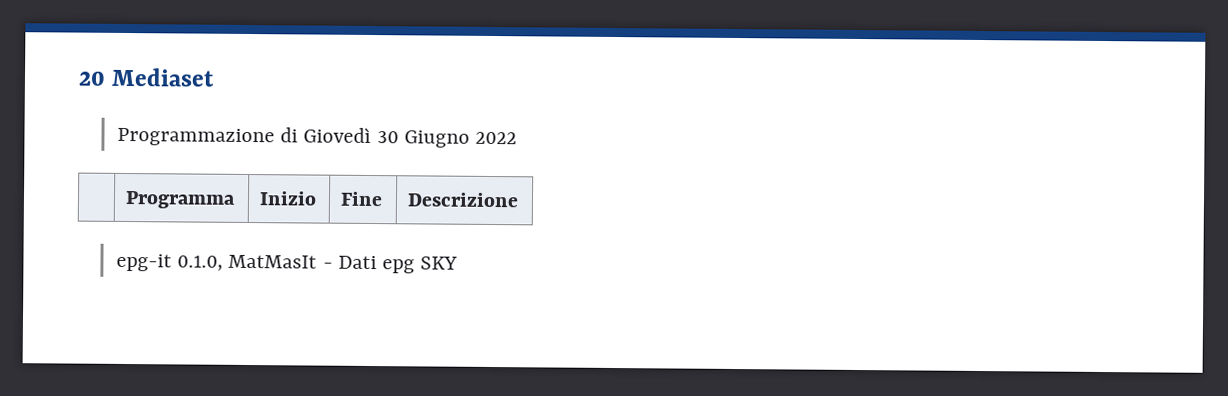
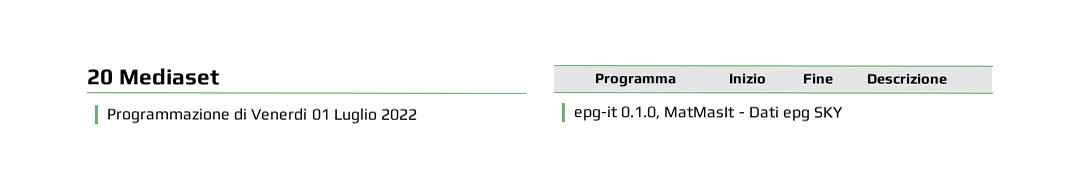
- Programmazione di Giovedì 30 Giugno 2022
+ Programmazione di Venerdì 01 Luglio 2022

